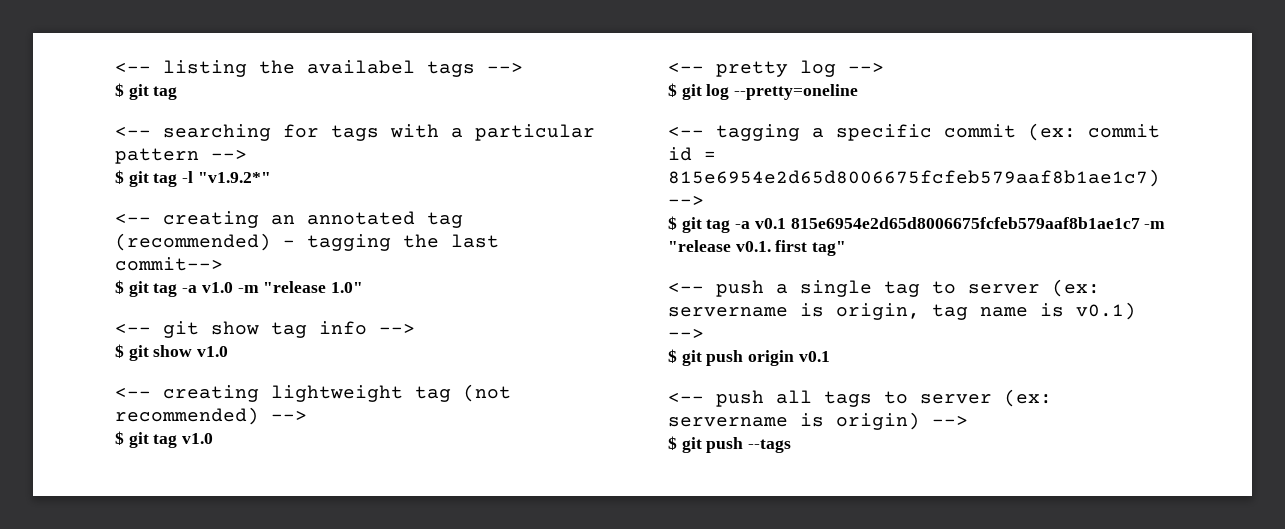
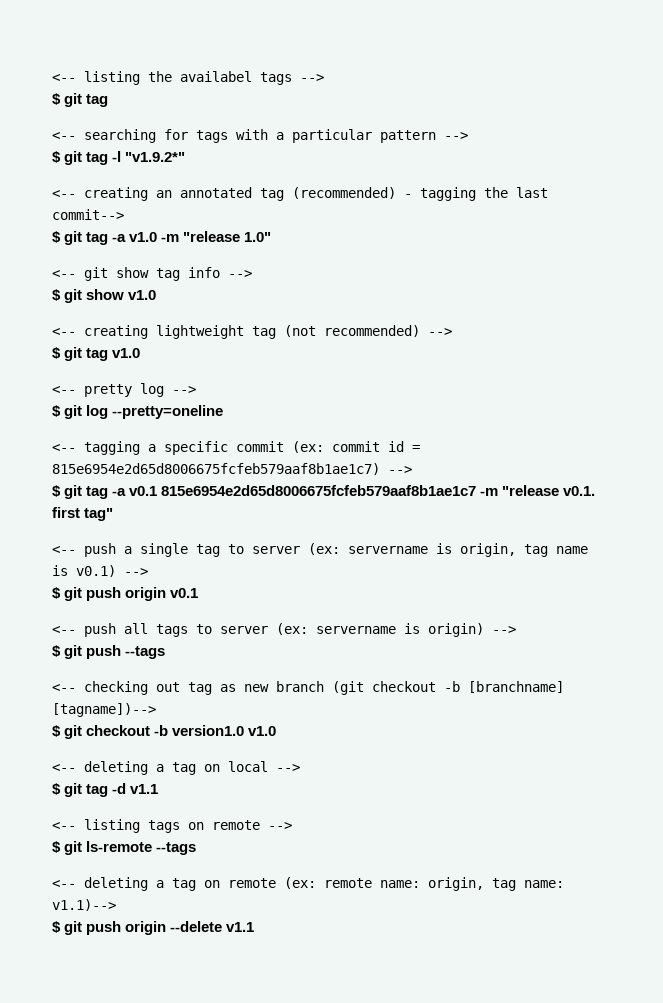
+ <-- checking out tag as new branch (git checkout -b [branchname] [tagname])-->
+ $ git checkout -b version1.0 v1.0
+ <-- deleting a tag on local -->
+ $ git tag -d v1.1
+ <-- listing tags on remote -->
+ $ git ls-remote --tags
+ <-- deleting a tag on remote (ex: remote name: origin, tag name: v1.1)-->
+ $ git push origin --delete v1.1

